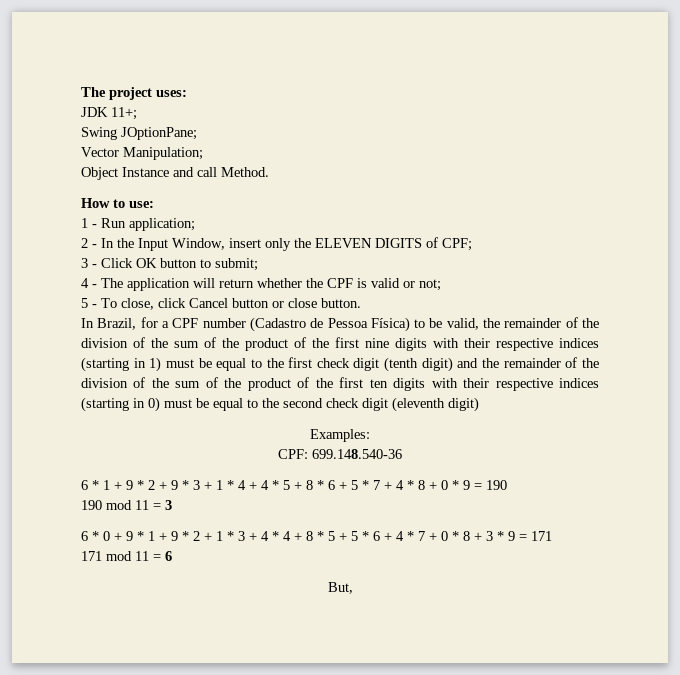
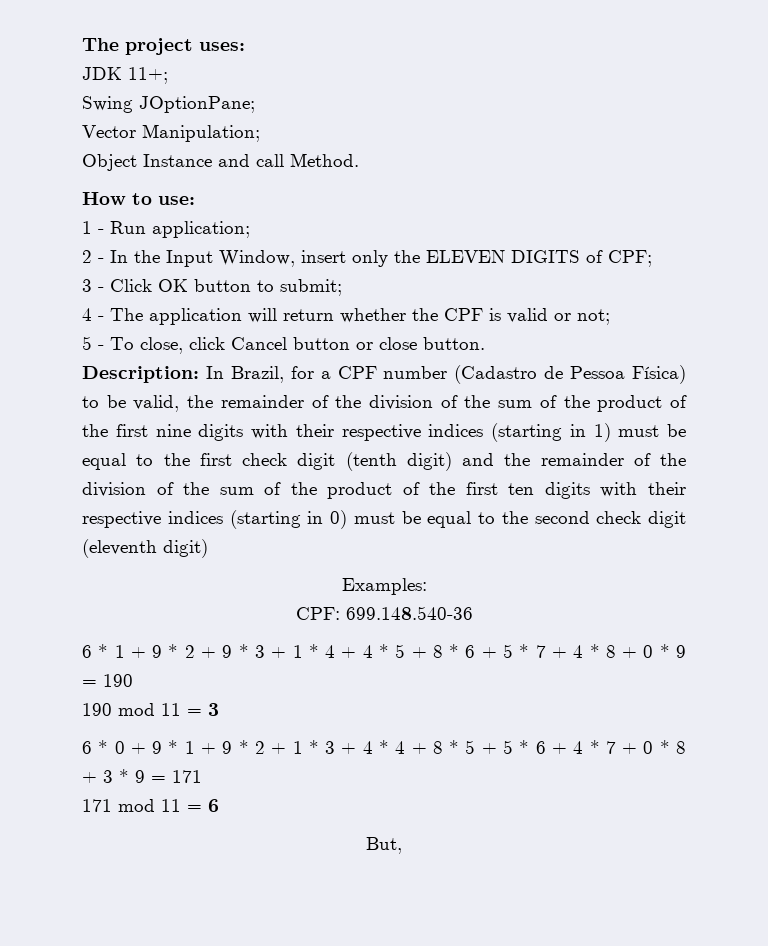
+ Description:

